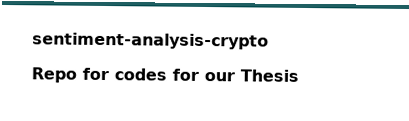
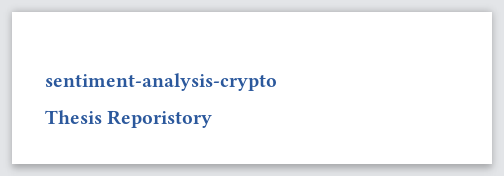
- Repo for codes for our Thesis
+ Thesis Reporistory

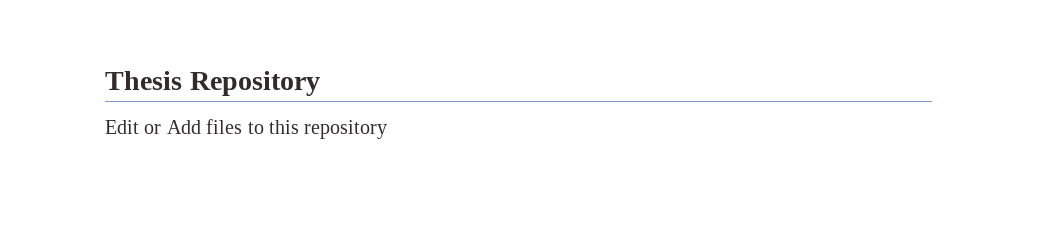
- sentiment-analysis-crypto
- Thesis Reporistory
+ Thesis Repository
+ Edit or Add files to this repository

